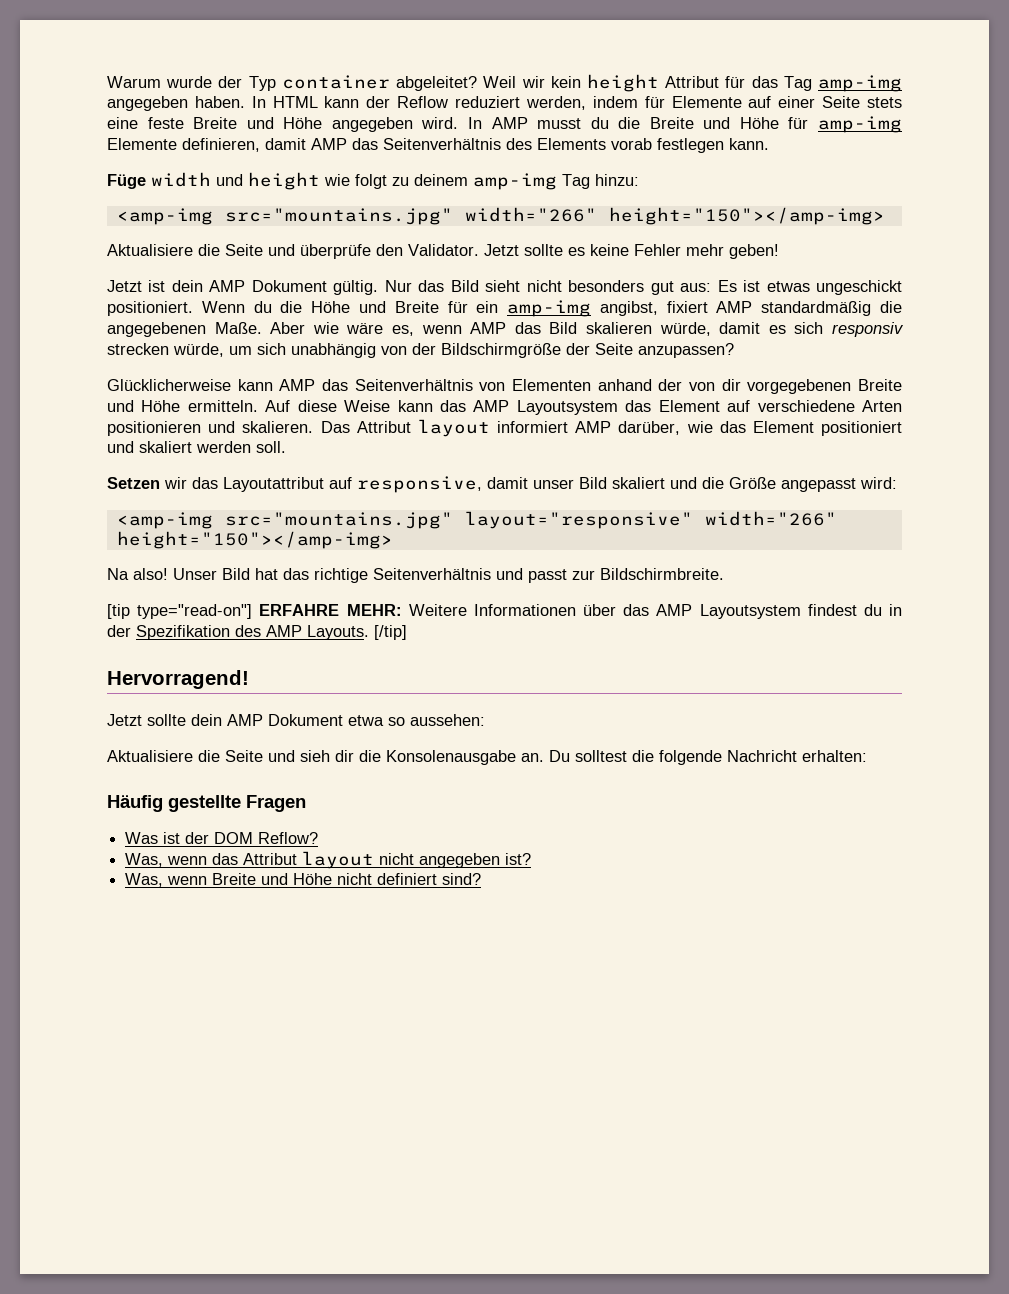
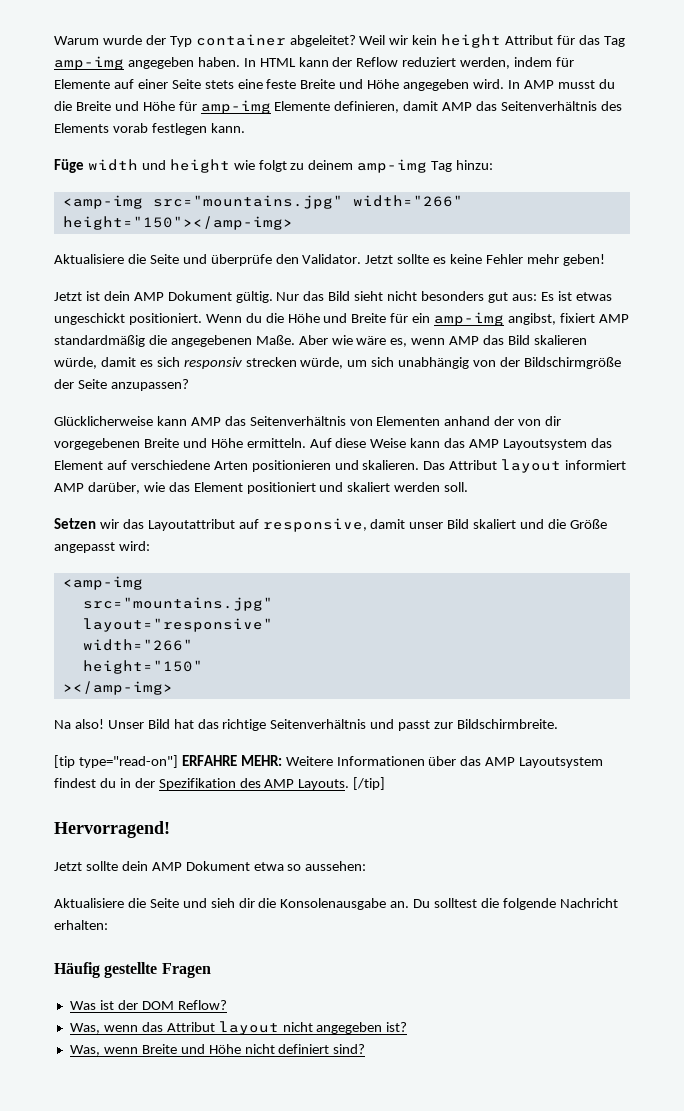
  Setzen wir das Layoutattribut auf responsive, damit unser Bild skaliert und die Größe angepasst wird:
- <amp-img src="mountains.jpg" layout="responsive" width="266" height="150"></amp-img>
+ <amp-img
+ src="mountains.jpg"
+ layout="responsive"
+ width="266"
+ height="150"
+ ></amp-img>

